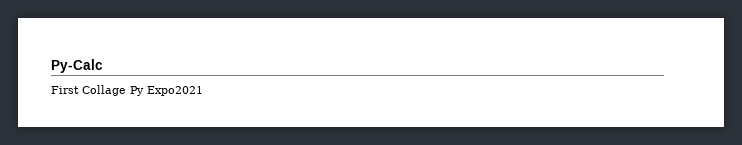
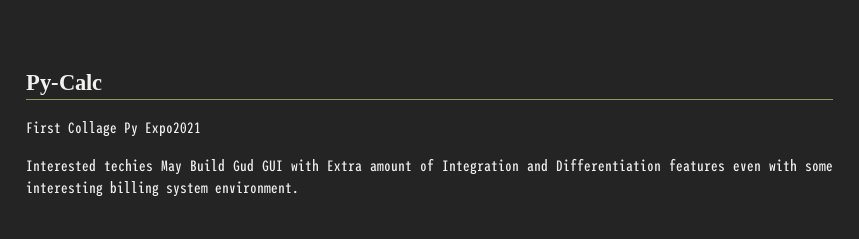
+ Interested techies May Build Gud GUI with Extra amount of Integration and Differentiation features even with some interesting billing system environment.

